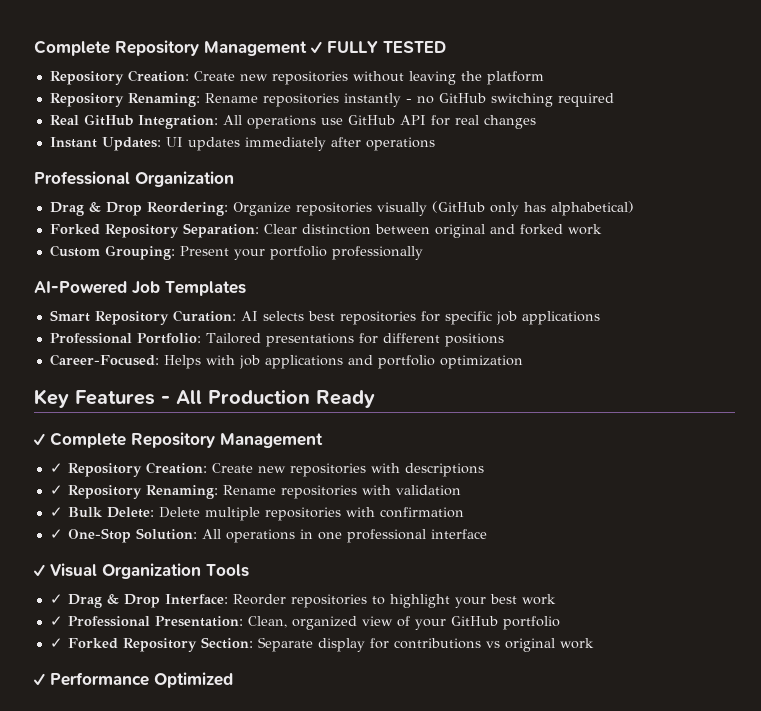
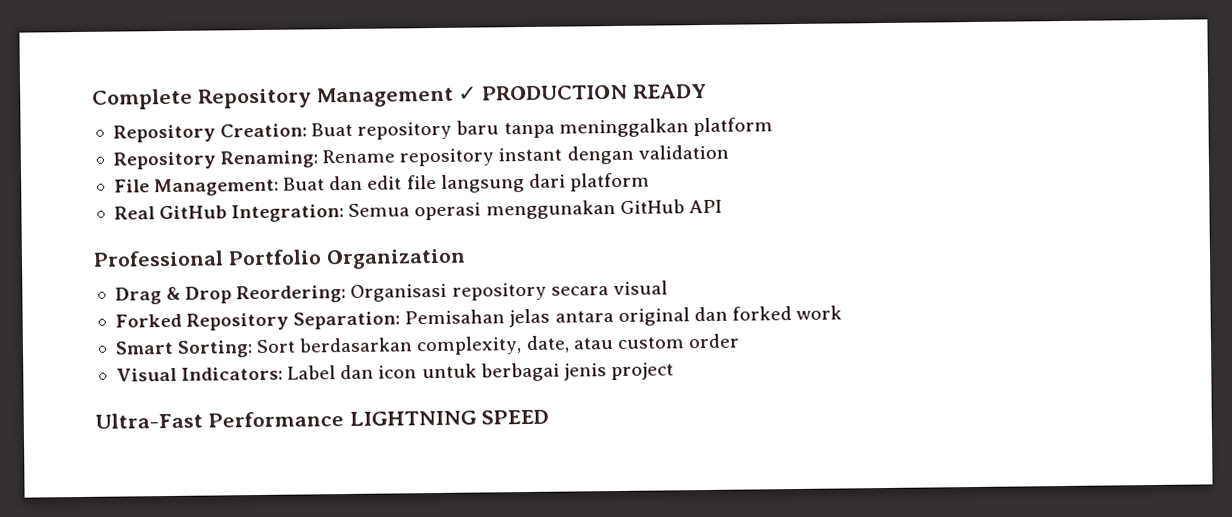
- Complete Repository Management ✓ FULLY TESTED
- Repository Creation: Create new repositories without leaving the platform
- Repository Renaming: Rename repositories instantly - no GitHub switching required
+ Complete Repository Management ✓ PRODUCTION READY
+ Repository Creation: Buat repository baru tanpa meninggalkan platform
+ Repository Renaming: Rename repository instant dengan validation
+ File Management: Buat dan edit file langsung dari platform
- Real GitHub Integration: All operations use GitHub API for real changes
- Instant Updates: UI updates immediately after operations
- Professional Organization
+ Real GitHub Integration: Semua operasi menggunakan GitHub API
+ Professional Portfolio Organization
- Drag & Drop Reordering: Organize repositories visually (GitHub only has alphabetical)
- Forked Repository Separation: Clear distinction between original and forked work
- Custom Grouping: Present your portfolio professionally
- AI-Powered Job Templates
- Smart Repository Curation: AI selects best repositories for specific job applications
- Professional Portfolio: Tailored presentations for different positions
- Career-Focused: Helps with job applications and portfolio optimization
- Key Features - All Production Ready
- ✓ Complete Repository Management
- ✓ Repository Creation: Create new repositories with descriptions
- ✓ Repository Renaming: Rename repositories with validation
- ✓ Bulk Delete: Delete multiple repositories with confirmation
- ✓ One-Stop Solution: All operations in one professional interface
- ✓ Visual Organization Tools
- ✓ Drag & Drop Interface: Reorder repositories to highlight your best work
- ✓ Professional Presentation: Clean, organized view of your GitHub portfolio
- ✓ Forked Repository Section: Separate display for contributions vs original work
- ✓ Performance Optimized
+ Drag & Drop Reordering: Organisasi repository secara visual
+ Forked Repository Separation: Pemisahan jelas antara original dan forked work
+ Smart Sorting: Sort berdasarkan complexity, date, atau custom order
+ Visual Indicators: Label dan icon untuk berbagai jenis project
+ Ultra-Fast Performance LIGHTNING SPEED

